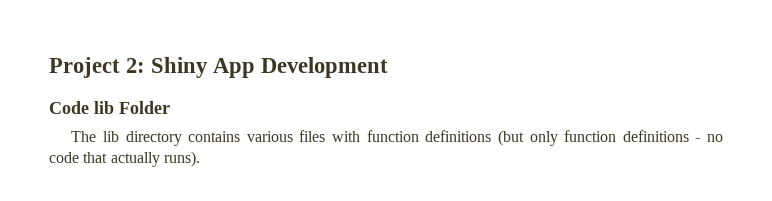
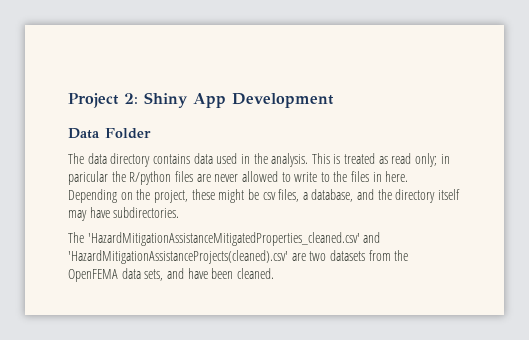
- Code lib Folder
+ Data Folder
- The lib directory contains various files with function definitions (but only function definitions - no code that actually runs).
+ The data directory contains data used in the analysis. This is treated as read only; in paricular the R/python files are never allowed to write to the files in here. Depending on the project, these might be csv files, a database, and the directory itself may have subdirectories.
+ The 'HazardMitigationAssistanceMitigatedProperties_cleaned.csv' and 'HazardMitigationAssistanceProjects(cleaned).csv' are two datasets from the OpenFEMA data sets, and have been cleaned.

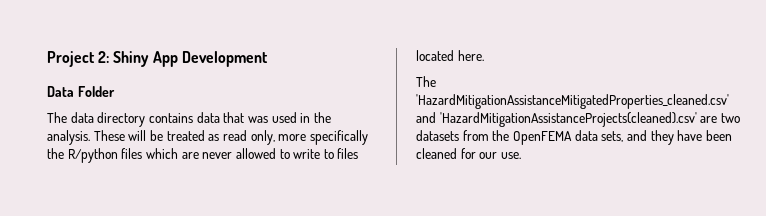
- The data directory contains data used in the analysis.
+ The data directory contains data that was used in the analysis.
- This is treated as read only; in paricular the R/python files are never allowed to write to the files in here. Depending on the project, these might be csv files, a database, and the directory itself may have subdirectories.
+ These will be treated as read only, more specifically the R/python files which are never allowed to write to files located here.
- The 'HazardMitigationAssistanceMitigatedProperties_cleaned.csv' and 'HazardMitigationAssistanceProjects(cleaned).csv' are two datasets from the OpenFEMA data sets, and have been cleaned.
+ The 'HazardMitigationAssistanceMitigatedProperties_cleaned.csv' and 'HazardMitigationAssistanceProjects(cleaned).csv' are two datasets from the OpenFEMA data sets, and they have been cleaned for our use.

